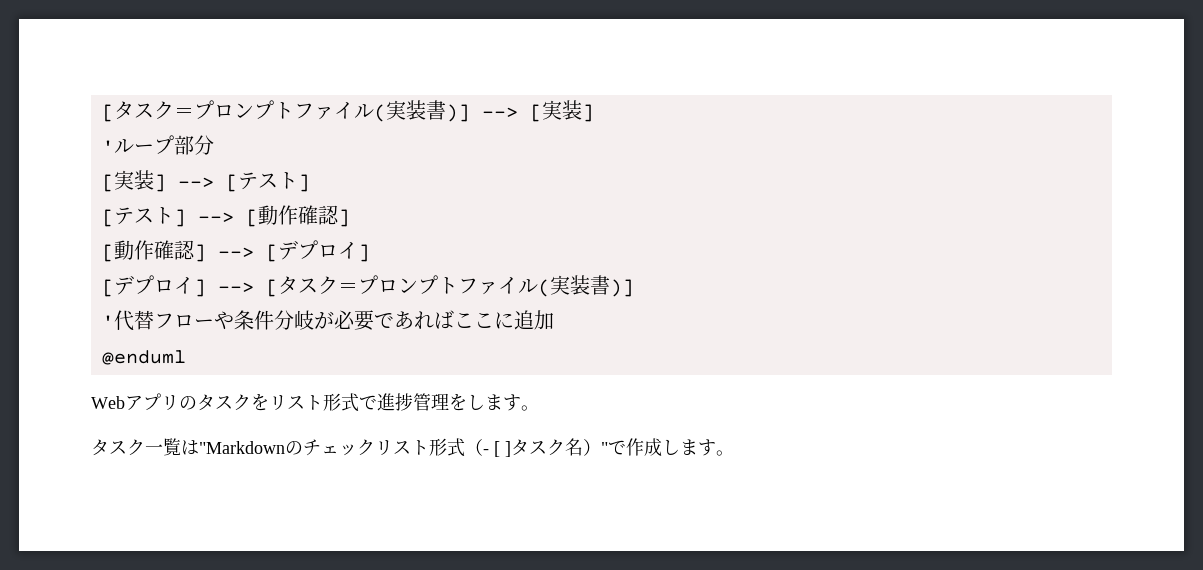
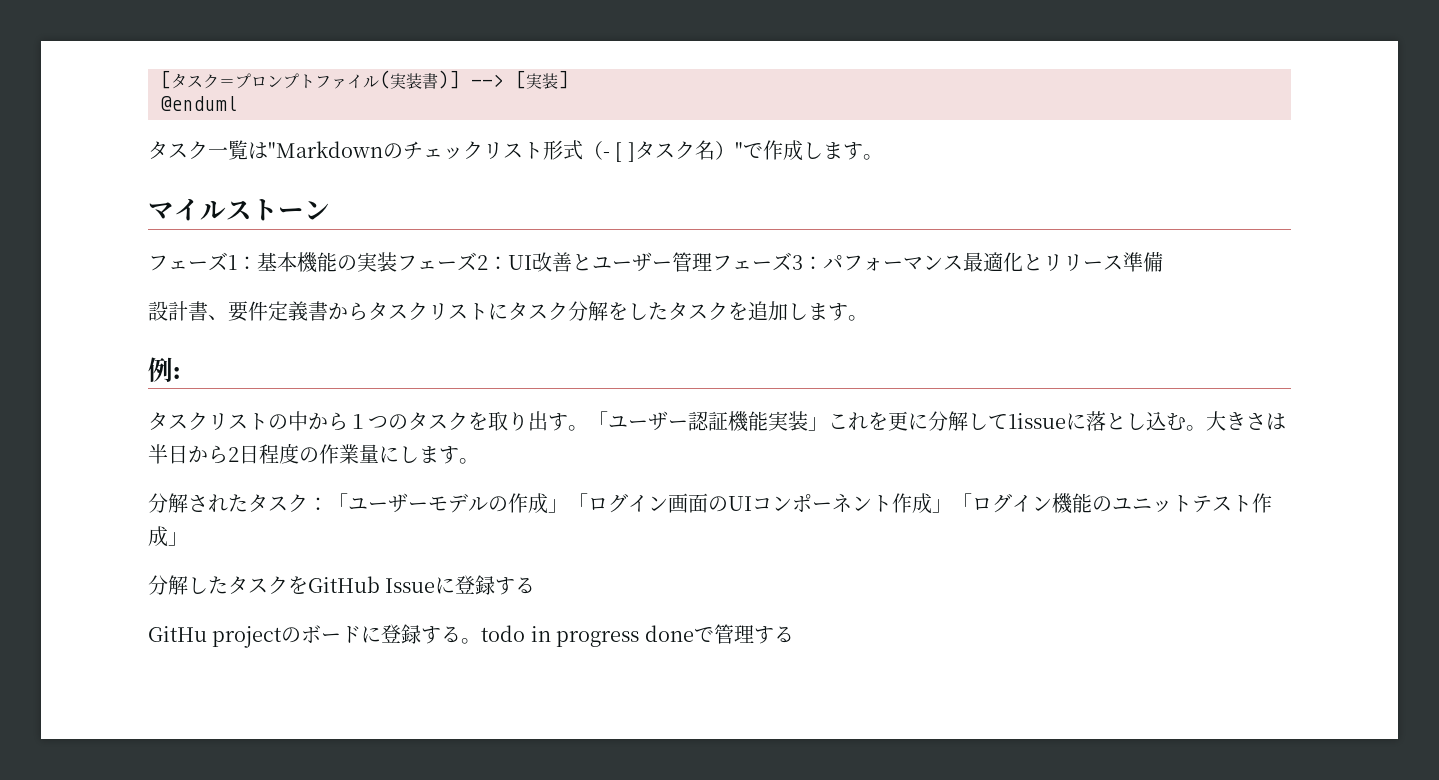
- 'ループ部分
- [実装] --> [テスト]
- [テスト] --> [動作確認]
- [動作確認] --> [デプロイ]
- [デプロイ] --> [タスク＝プロンプトファイル(実装書)]
- '代替フローや条件分岐が必要であればここに追加
  @enduml
- Webアプリのタスクをリスト形式で進捗管理をします。
+ マイルストーン
+ フェーズ1：基本機能の実装フェーズ2：UI改善とユーザー管理フェーズ3：パフォーマンス最適化とリリース準備
+ 設計書、要件定義書からタスクリストにタスク分解をしたタスクを追加します。
+ 例:
+ タスクリストの中から１つのタスクを取り出す。「ユーザー認証機能実装」これを更に分解して1issueに落とし込む。大きさは半日から2日程度の作業量にします。
+ 分解されたタスク：「ユーザーモデルの作成」「ログイン画面のUIコンポーネント作成」「ログイン機能のユニットテスト作成」
+ 分解したタスクをGitHub Issueに登録する
+ GitHu projectのボードに登録する。todo in progress doneで管理する

